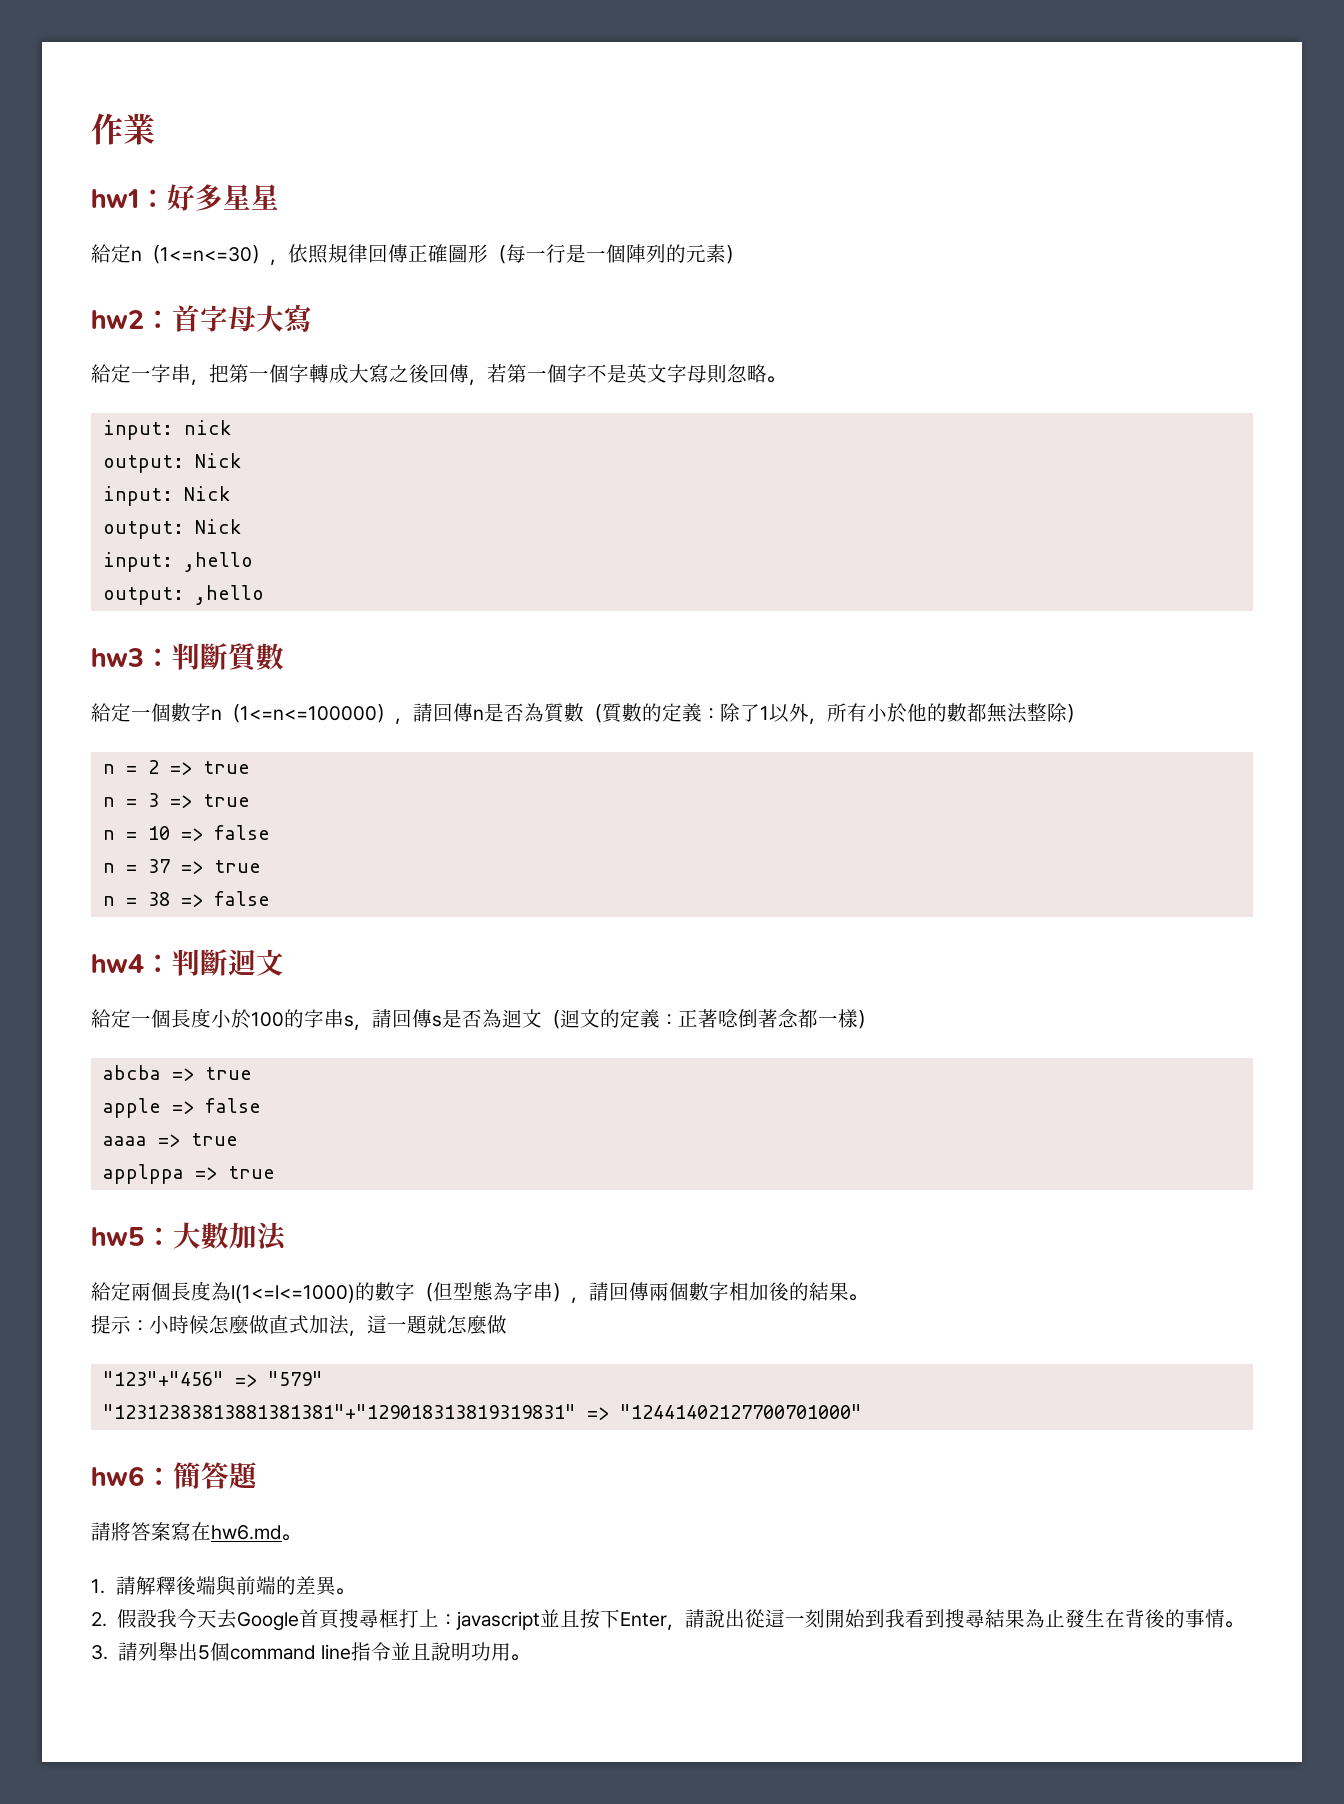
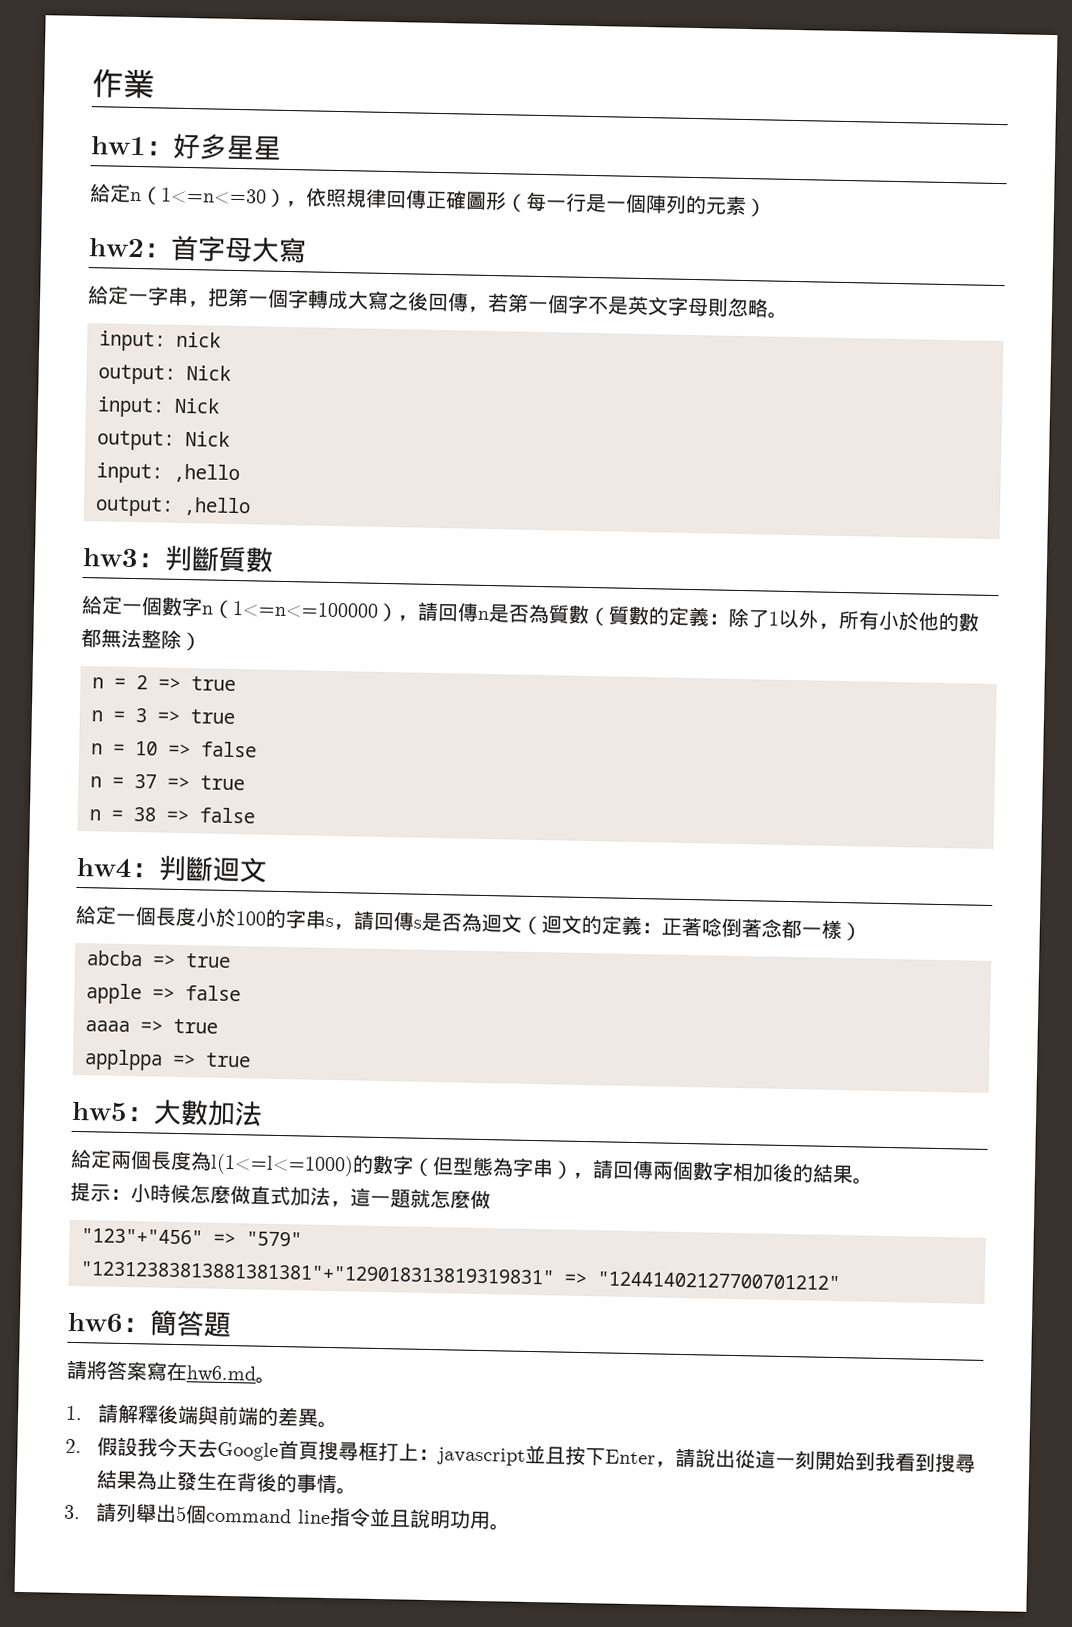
- "12312383813881381381"+"129018313819319831" => "12441402127700701000"
+ "12312383813881381381"+"129018313819319831" => "12441402127700701212"

